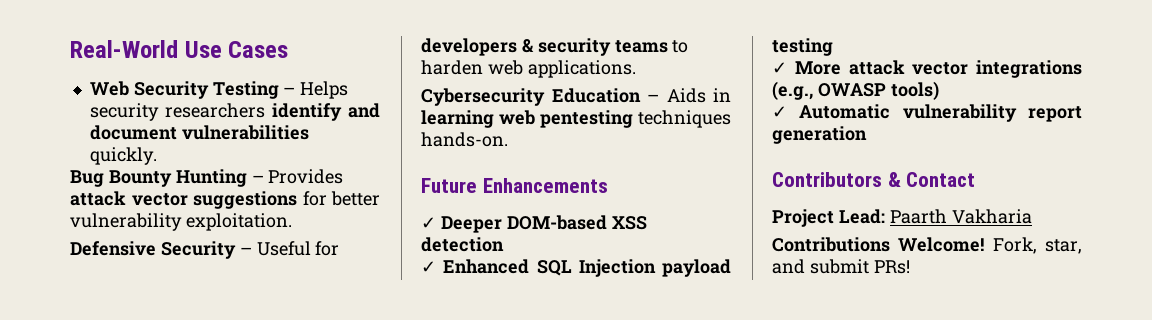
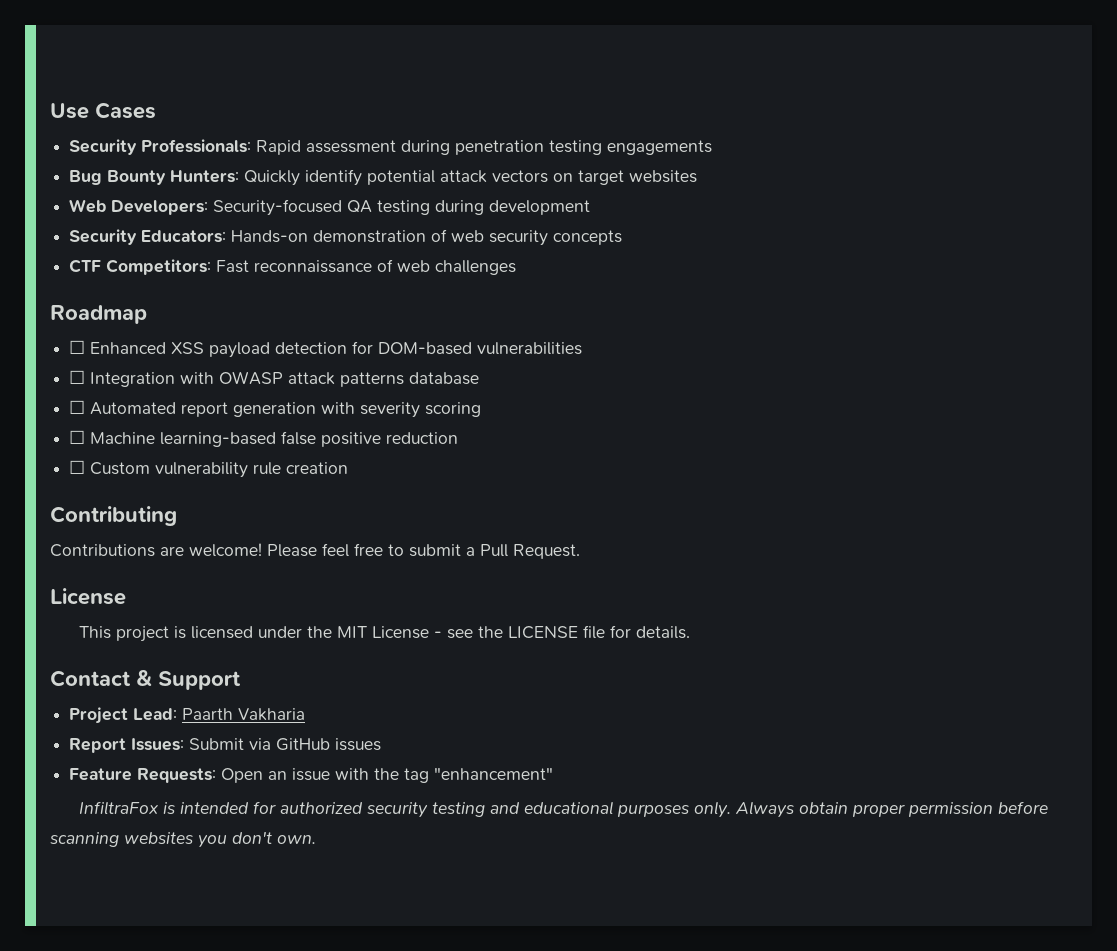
- Real-World Use Cases
+ Use Cases
- Web Security Testing – Helps security researchers identify and document vulnerabilities quickly.
- Bug Bounty Hunting – Provides attack vector suggestions for better vulnerability exploitation.
- Defensive Security – Useful for developers & security teams to harden web applications.
- Cybersecurity Education – Aids in learning web pentesting techniques hands-on.
- Future Enhancements
- ✓ Deeper DOM-based XSS detection
- ✓ Enhanced SQL Injection payload testing
- ✓ More attack vector integrations (e.g., OWASP tools)
- ✓ Automatic vulnerability report generation
- Contributors & Contact
+ Security Professionals: Rapid assessment during penetration testing engagements
+ Bug Bounty Hunters: Quickly identify potential attack vectors on target websites
+ Web Developers: Security-focused QA testing during development
+ Security Educators: Hands-on demonstration of web security concepts
+ CTF Competitors: Fast reconnaissance of web challenges
+ Roadmap
+ ☐ Enhanced XSS payload detection for DOM-based vulnerabilities
+ ☐ Integration with OWASP attack patterns database
+ ☐ Automated report generation with severity scoring
+ ☐ Machine learning-based false positive reduction
+ ☐ Custom vulnerability rule creation
+ Contributing
+ Contributions are welcome! Please feel free to submit a Pull Request.
+ License
+ This project is licensed under the MIT License - see the LICENSE file for details.
+ Contact & Support
  Project Lead: Paarth Vakharia
- Contributions Welcome! Fork, star, and submit PRs!
+ Report Issues: Submit via GitHub issues
+ Feature Requests: Open an issue with the tag "enhancement"
+ InfiltraFox is intended for authorized security testing and educational purposes only. Always obtain proper permission before scanning websites you don't own.

